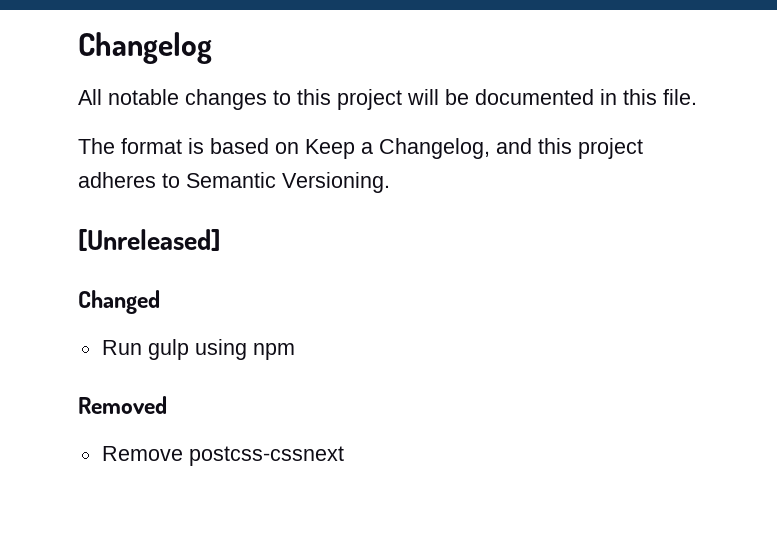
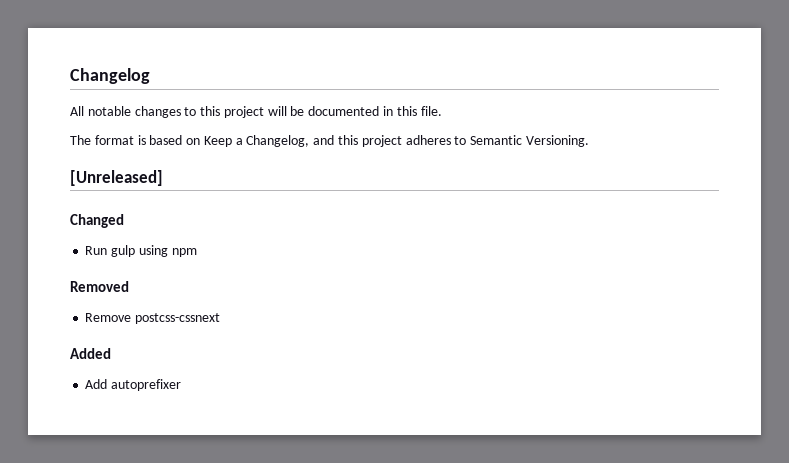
+ Added
+ Add autoprefixer

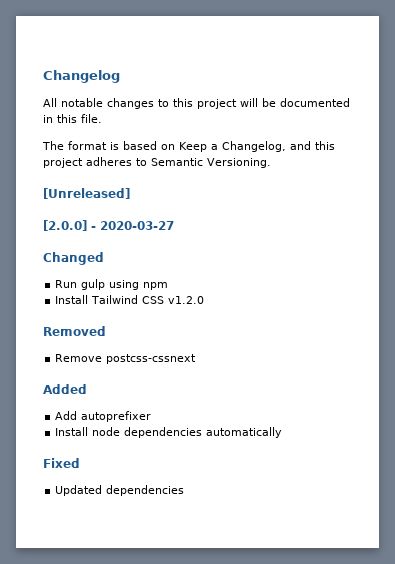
+ [2.0.0] - 2020-03-27
+ Install Tailwind CSS v1.2.0
+ Install node dependencies automatically
+ Fixed
+ Updated dependencies

